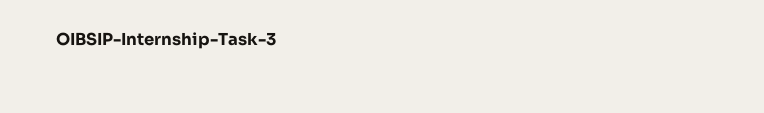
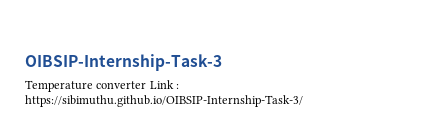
+ Temperature converter Link : https://sibimuthu.github.io/OIBSIP-Internship-Task-3/

